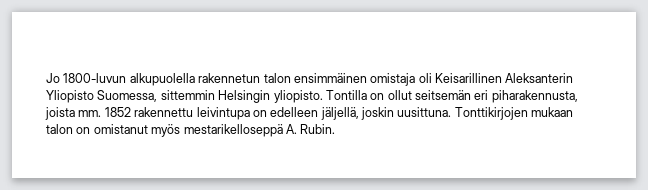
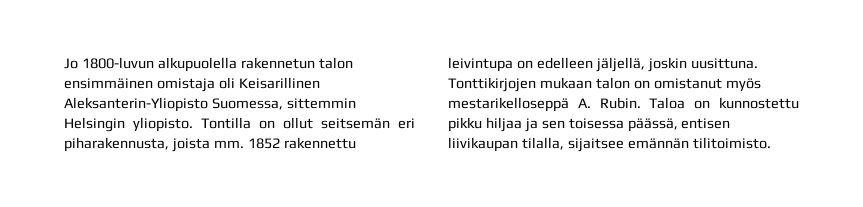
- Jo 1800-luvun alkupuolella rakennetun talon ensimmäinen omistaja oli Keisarillinen Aleksanterin Yliopisto Suomessa, sittemmin Helsingin yliopisto.
+ Jo 1800-luvun alkupuolella rakennetun talon ensimmäinen omistaja oli Keisarillinen Aleksanterin-Yliopisto Suomessa, sittemmin Helsingin yliopisto.
+ Taloa on kunnostettu pikku hiljaa ja sen toisessa päässä, entisen liivikaupan tilalla, sijaitsee emännän tilitoimisto.

